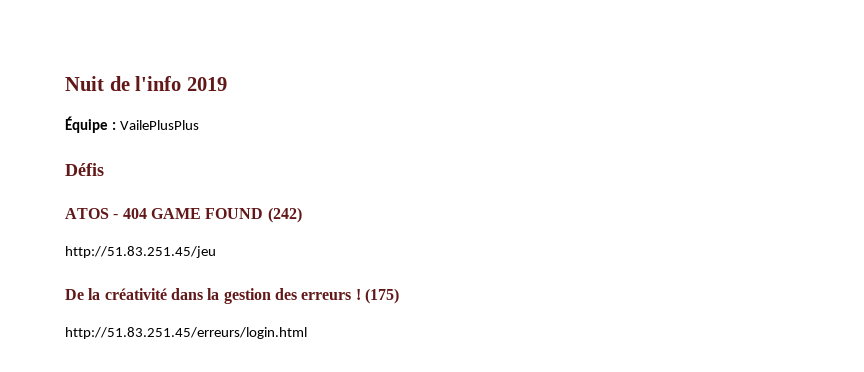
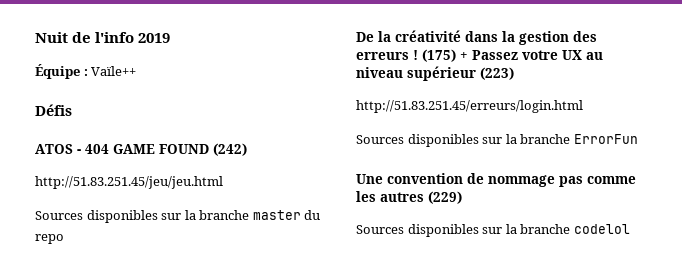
- Équipe : VailePlusPlus
+ Équipe : Vaïle++
- http://51.83.251.45/jeu
+ http://51.83.251.45/jeu/jeu.html
+ Sources disponibles sur la branche master du repo
- (175)
+ (175) + Passez votre UX au niveau supérieur (223)
  http://51.83.251.45/erreurs/login.html
+ Sources disponibles sur la branche ErrorFun
+ Une convention de nommage pas comme les autres (229)
+ Sources disponibles sur la branche codelol

